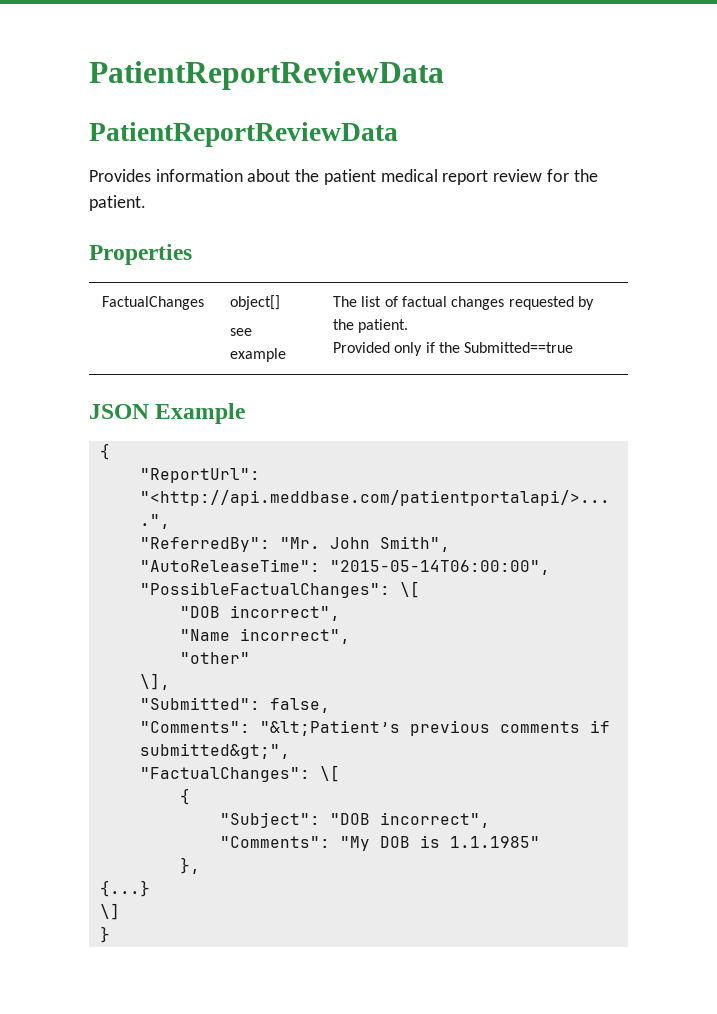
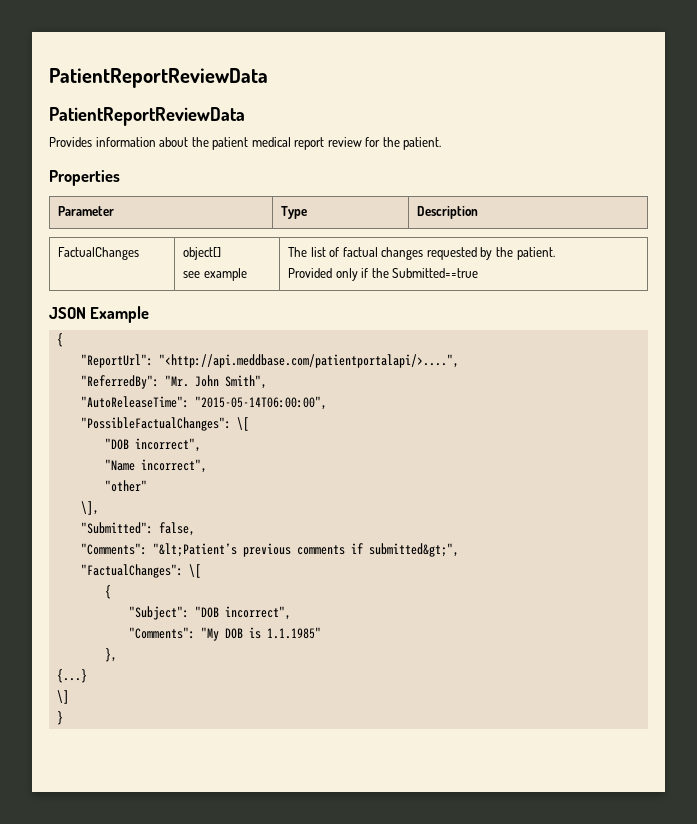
+ Parameter | Type | Description

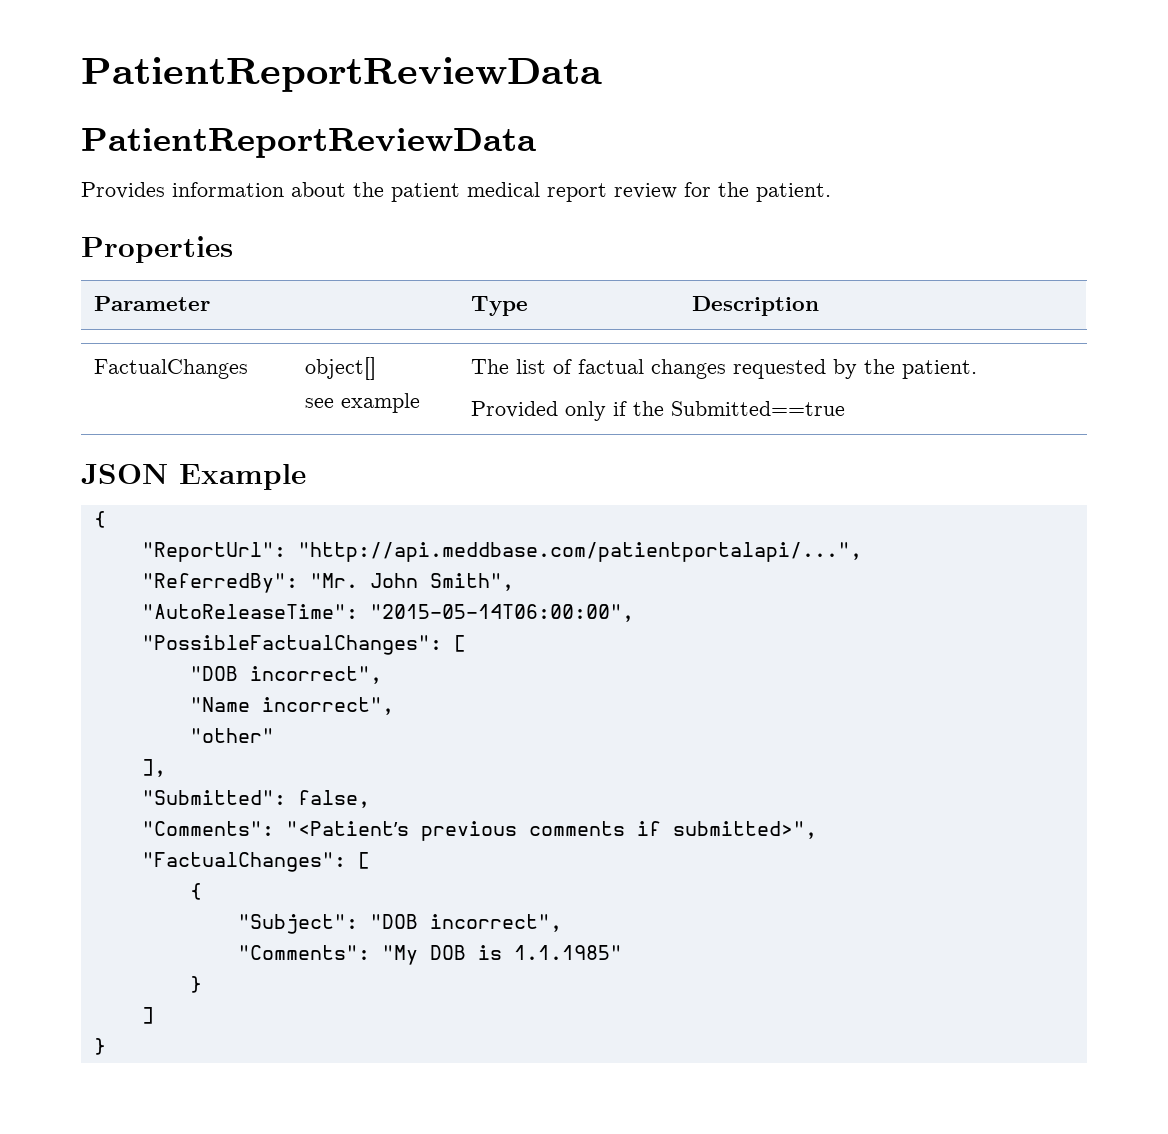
- "ReportUrl": "<http://api.meddbase.com/patientportalapi/>....",
+ "ReportUrl": "http://api.meddbase.com/patientportalapi/...",
- "PossibleFactualChanges": \[
+ "PossibleFactualChanges": [
- \],
+ ],
- "Comments": "&lt;Patient’s previous comments if submitted&gt;",
+ "Comments": "<Patient’s previous comments if submitted>",
- "FactualChanges": \[
+ "FactualChanges": [
  "Comments": "My DOB is 1.1.1985"
- },
- {...}
- \]
+ }
+ ]

